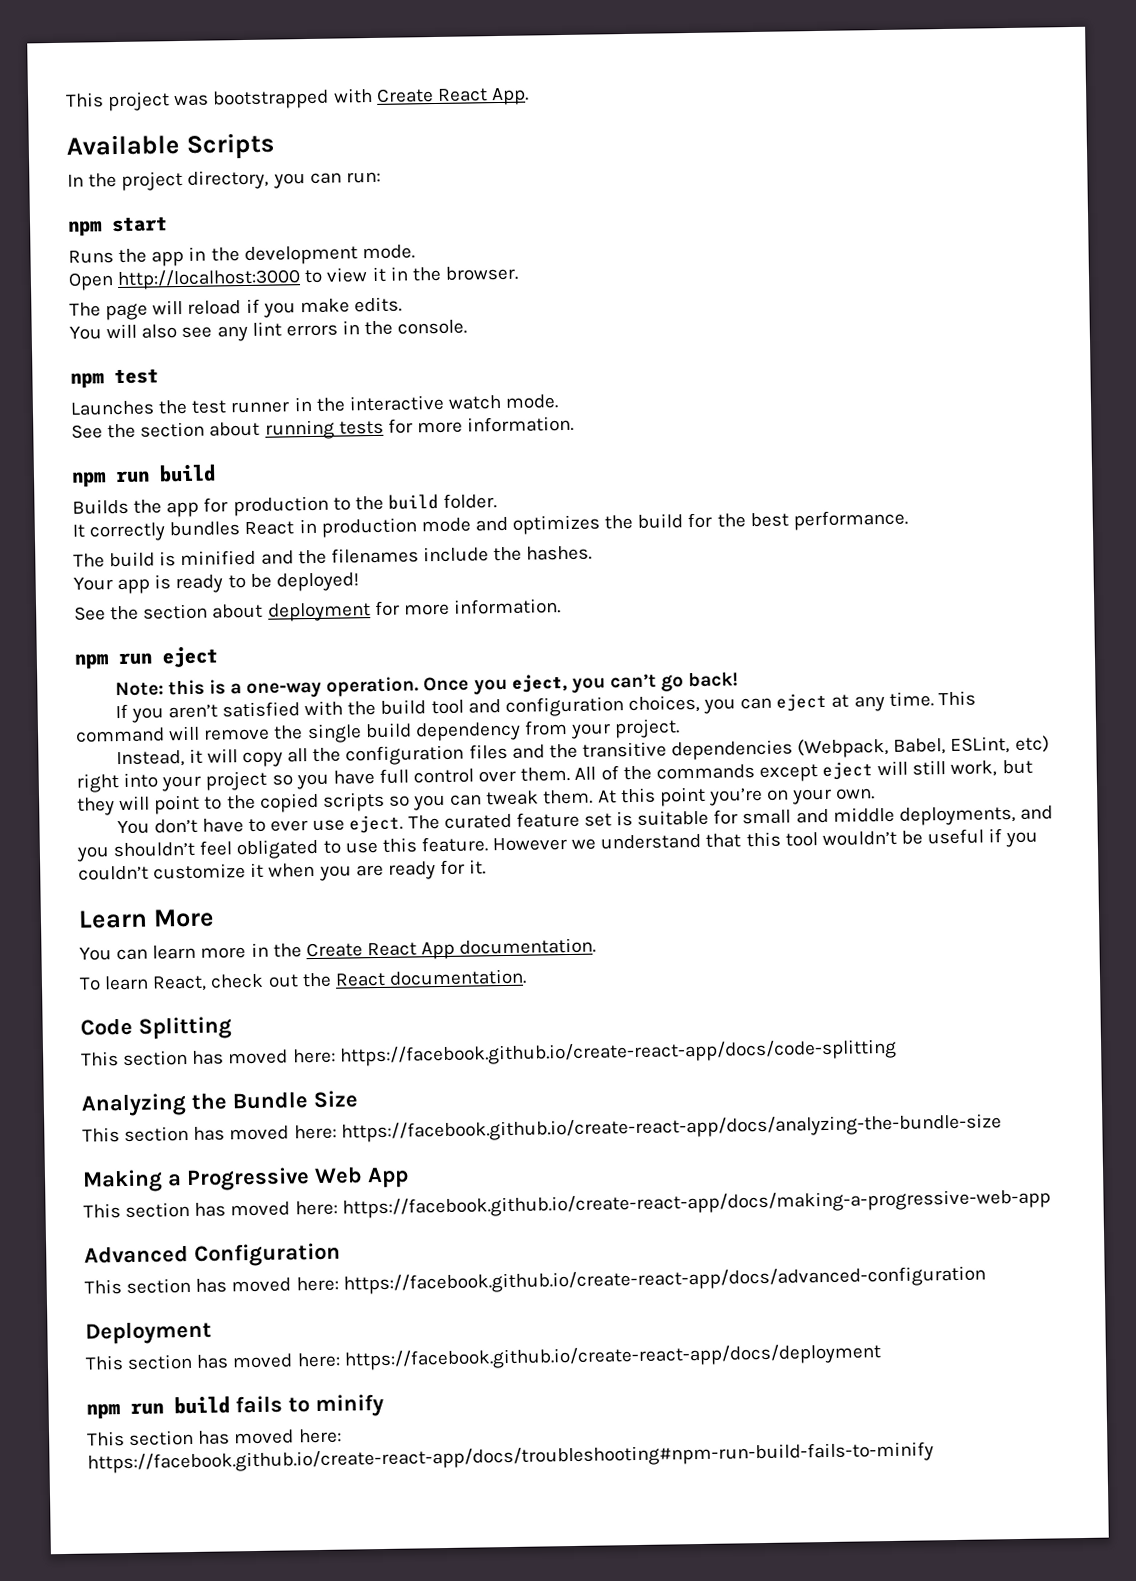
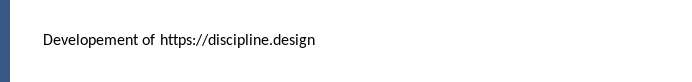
- This project was bootstrapped with Create React App.
- Available Scripts
- In the project directory, you can run:
- npm start
- Runs the app in the development mode.
- Open http://localhost:3000 to view it in the browser.
- The page will reload if you make edits.
- You will also see any lint errors in the console.
- npm test
- Launches the test runner in the interactive watch mode.
- See the section about running tests for more information.
- npm run build
- Builds the app for production to the build folder.
- It correctly bundles React in production mode and optimizes the build for the best performance.
- The build is minified and the filenames include the hashes.
- Your app is ready to be deployed!
- See the section about deployment for more information.
- npm run eject
- Note: this is a one-way operation. Once you eject, you can’t go back!
- If you aren’t satisfied with the build tool and configuration choices, you can eject at any time. This command will remove the single build dependency from your project.
- Instead, it will copy all the configuration files and the transitive dependencies (Webpack, Babel, ESLint, etc) right into your project so you have full control over them. All of the commands except eject will still work, but they will point to the copied scripts so you can tweak them. At this point you’re on your own.
- You don’t have to ever use eject. The curated feature set is suitable for small and middle deployments, and you shouldn’t feel obligated to use this feature. However we understand that this tool wouldn’t be useful if you couldn’t customize it when you are ready for it.
- Learn More
- You can learn more in the Create React App documentation.
- To learn React, check out the React documentation.
- Code Splitting
- This section has moved here: https://facebook.github.io/create-react-app/docs/code-splitting
- Analyzing the Bundle Size
- This section has moved here: https://facebook.github.io/create-react-app/docs/analyzing-the-bundle-size
- Making a Progressive Web App
- This section has moved here: https://facebook.github.io/create-react-app/docs/making-a-progressive-web-app
- Advanced Configuration
- This section has moved here: https://facebook.github.io/create-react-app/docs/advanced-configuration
- Deployment
- This section has moved here: https://facebook.github.io/create-react-app/docs/deployment
- npm run build fails to minify
- This section has moved here: https://facebook.github.io/create-react-app/docs/troubleshooting#npm-run-build-fails-to-minify
+ Developement of https://discipline.design

